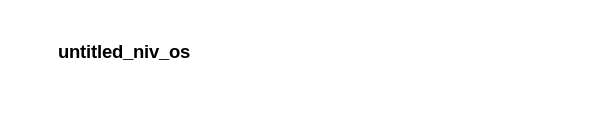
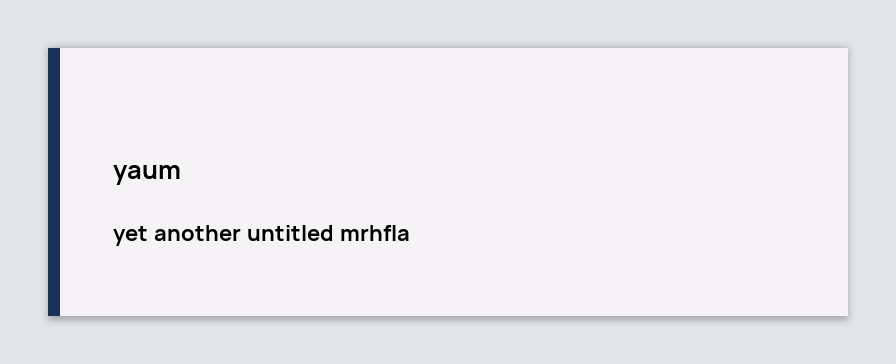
- untitled_niv_os
+ yaum
+ yet another untitled mrhfla

